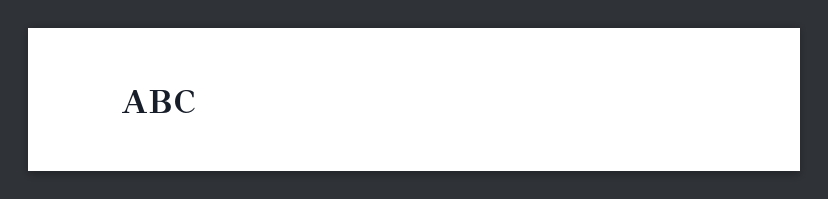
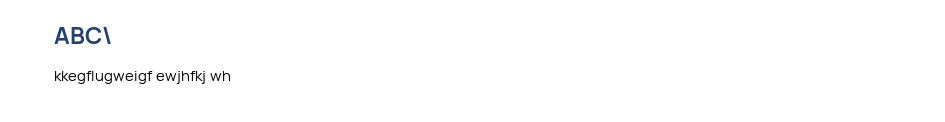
- ABC
+ ABC\
+ kkegflugweigf ewjhfkj wh

